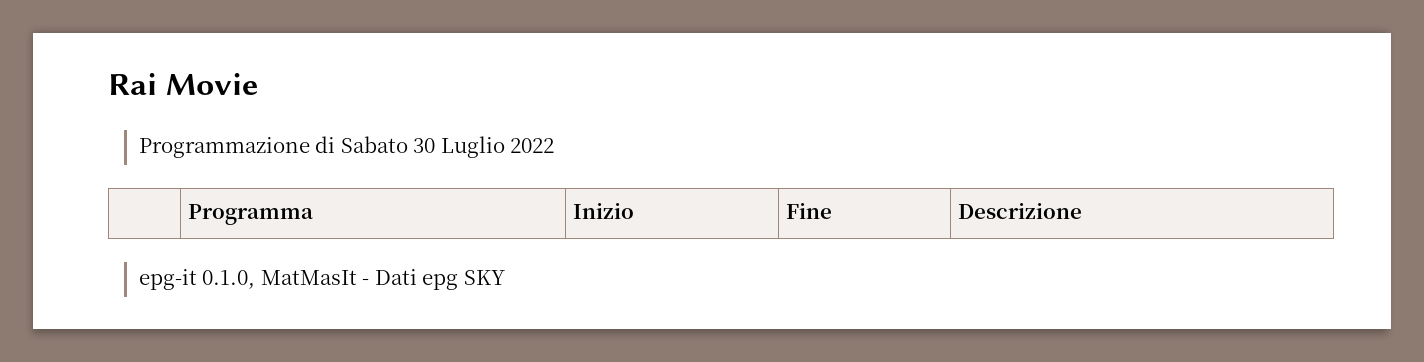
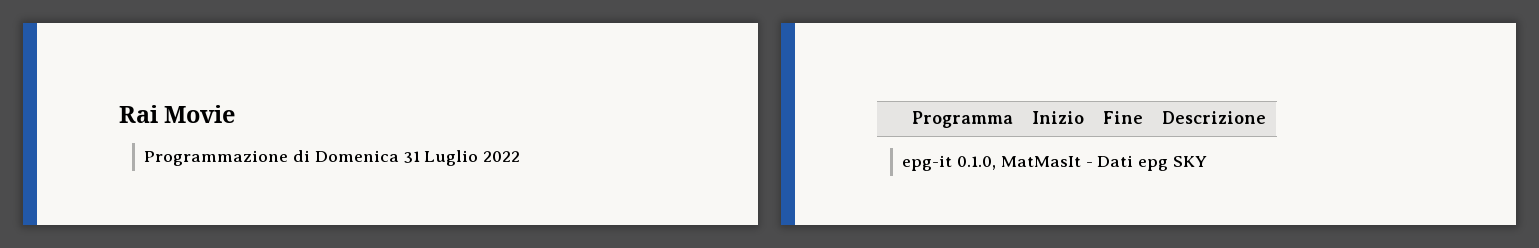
- Programmazione di Sabato 30 Luglio 2022
+ Programmazione di Domenica 31 Luglio 2022

